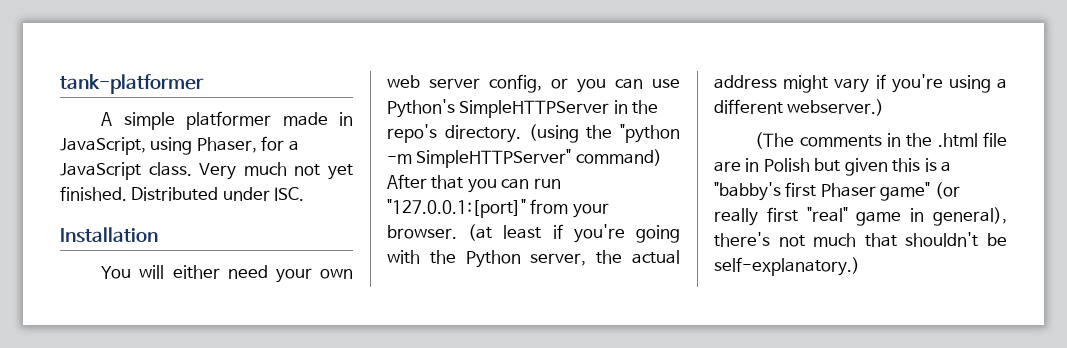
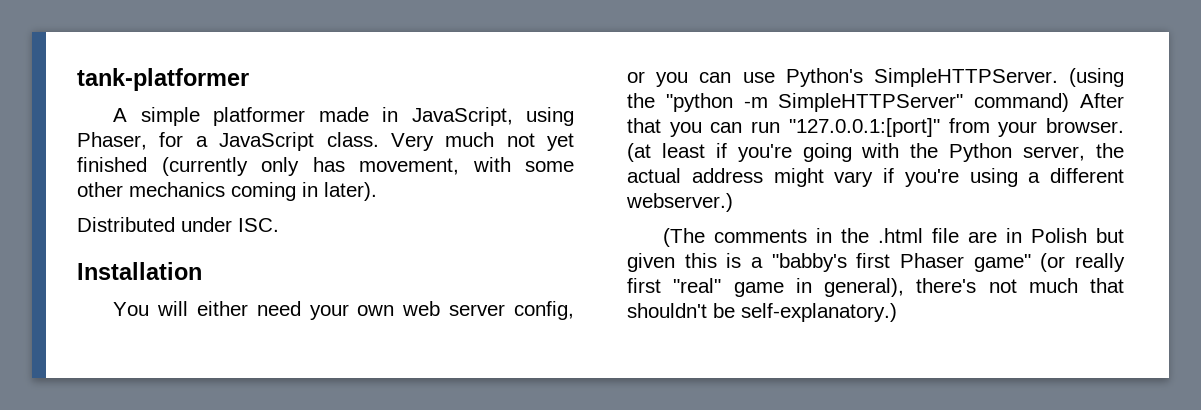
- Very much not yet finished. Distributed under ISC.
+ Very much not yet finished (currently only has movement, with some other mechanics coming in later).
+ Distributed under ISC.
- You will either need your own web server config, or you can use Python's SimpleHTTPServer in the repo's directory.
+ You will either need your own web server config, or you can use Python's SimpleHTTPServer.

